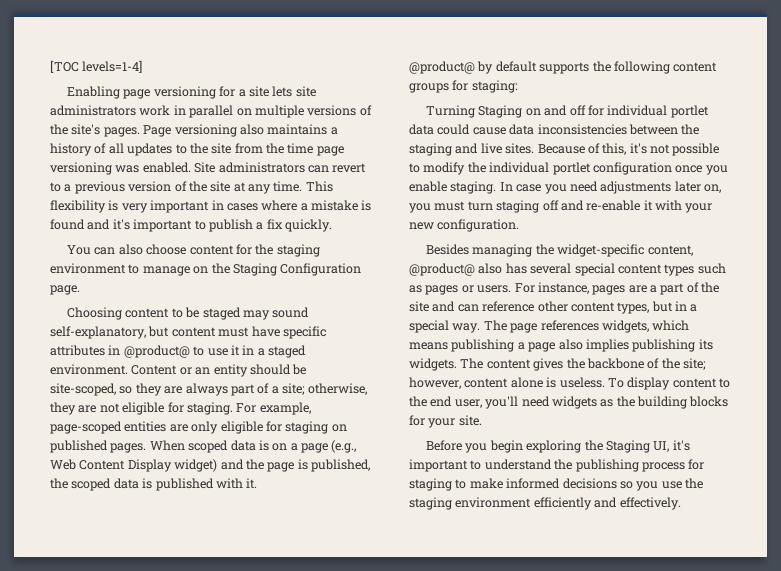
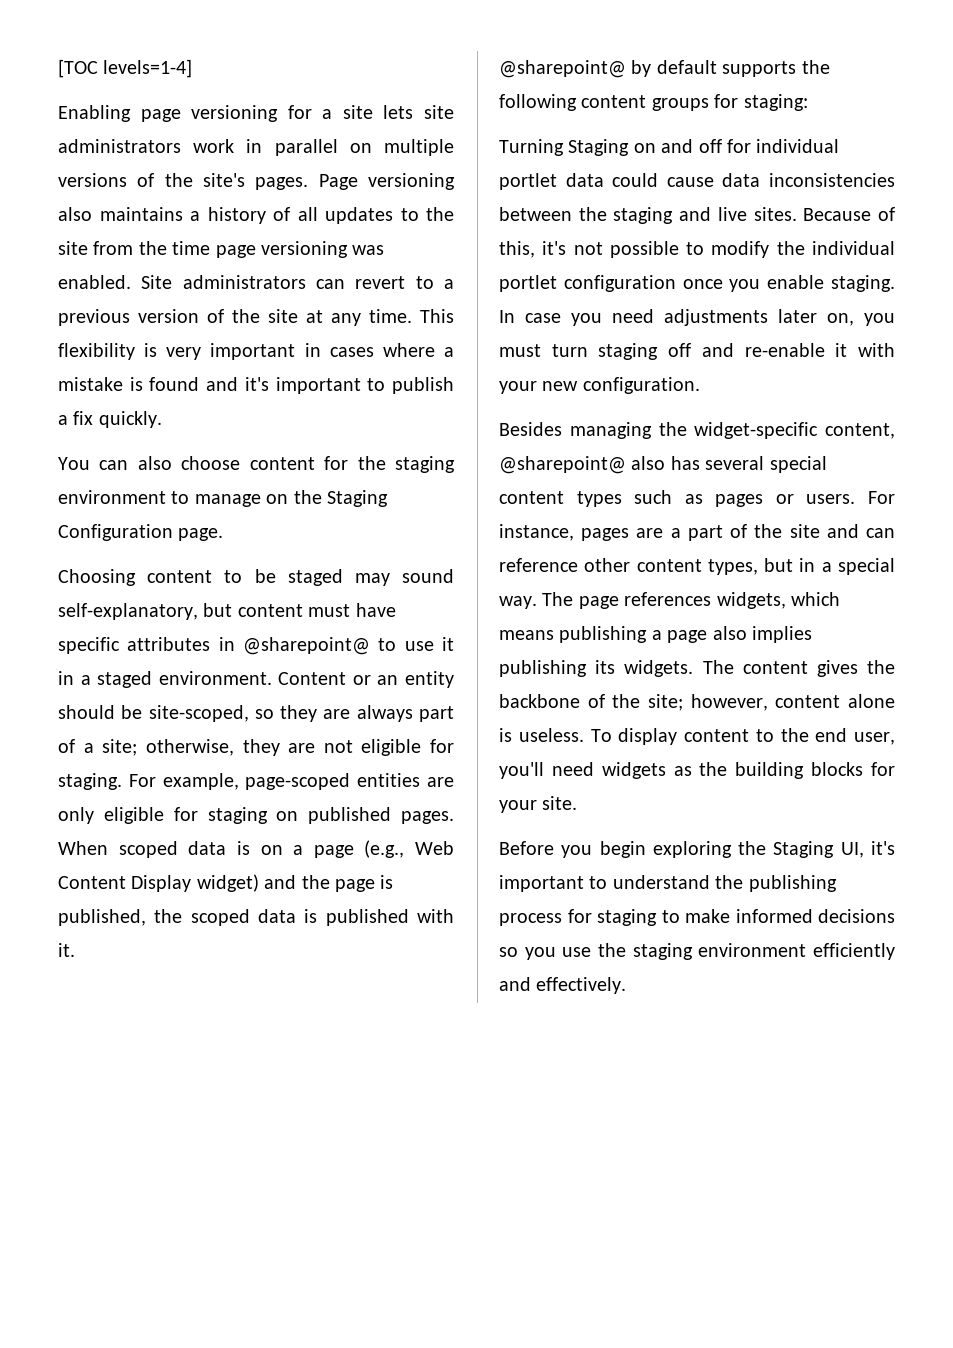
- Choosing content to be staged may sound self-explanatory, but content must have specific attributes in @product@ to use it in a staged environment.
+ Choosing content to be staged may sound self-explanatory, but content must have specific attributes in @sharepoint@ to use it in a staged environment.
- @product@ by default supports the following content groups for staging:
+ @sharepoint@ by default supports the following content groups for staging:
- Besides managing the widget-specific content, @product@ also has several special content types such as pages or users.
+ Besides managing the widget-specific content, @sharepoint@ also has several special content types such as pages or users.

